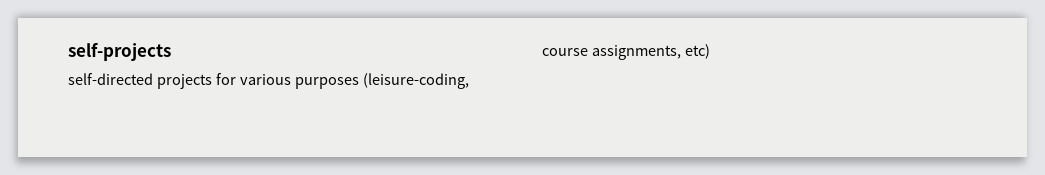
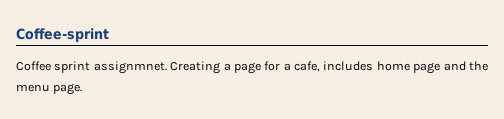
- self-projects
- self-directed projects for various purposes (leisure-coding, course assignments, etc)
+ Coffee-sprint
+ Coffee sprint assignmnet. Creating a page for a cafe, includes home page and the menu page.

